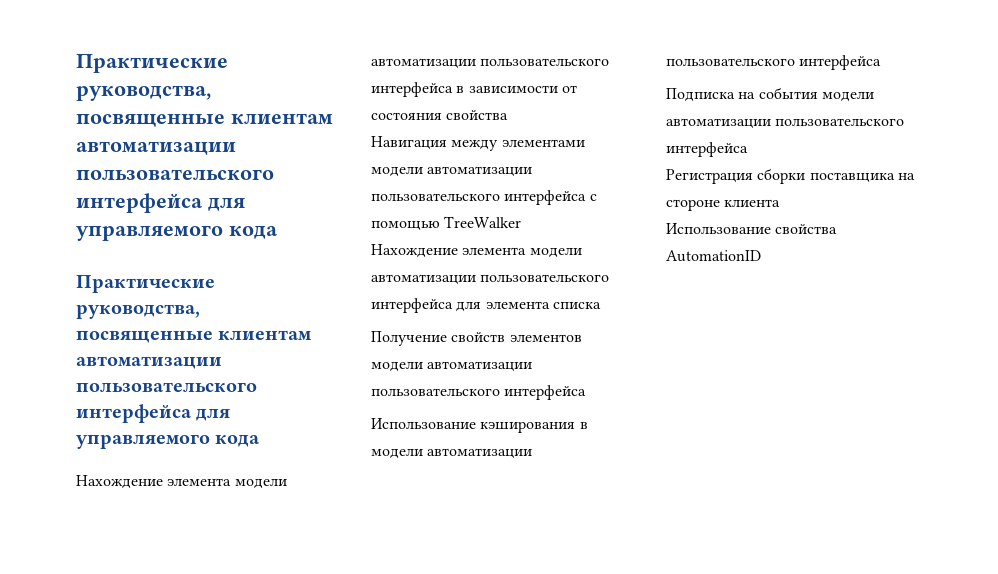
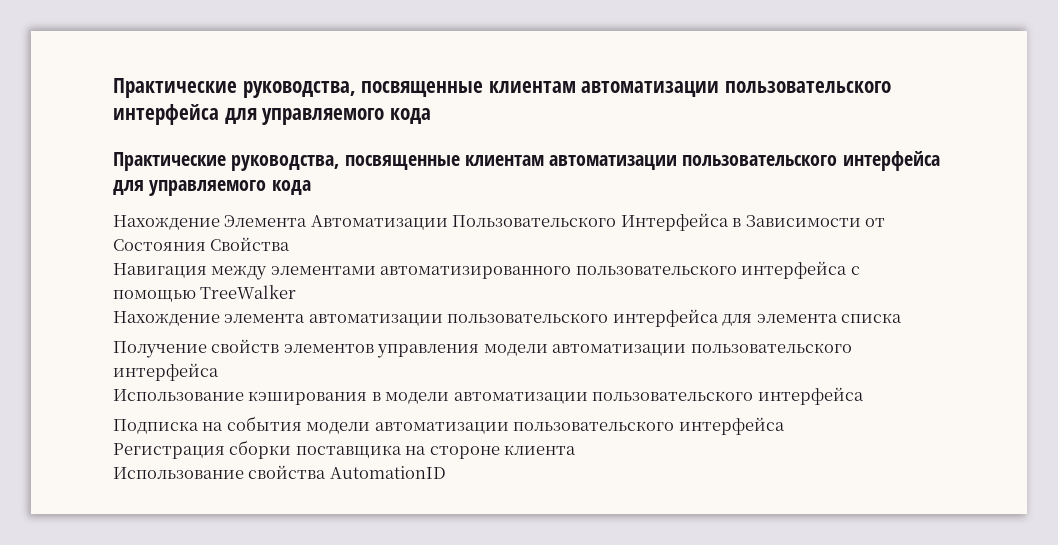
- Нахождение элемента модели автоматизации пользовательского интерфейса в зависимости от состояния свойства
+ Нахождение Элемента Автоматизации Пользовательского Интерфейса в Зависимости от Состояния Свойства
- Навигация между элементами модели автоматизации пользовательского интерфейса с помощью TreeWalker
+ Навигация между элементами автоматизированного пользовательского интерфейса с помощью TreeWalker
- Нахождение элемента модели автоматизации пользовательского интерфейса для элемента списка
+ Нахождение элемента автоматизации пользовательского интерфейса для элемента списка
- Получение свойств элементов модели автоматизации пользовательского интерфейса
+ Получение свойств элементов управления модели автоматизации пользовательского интерфейса

